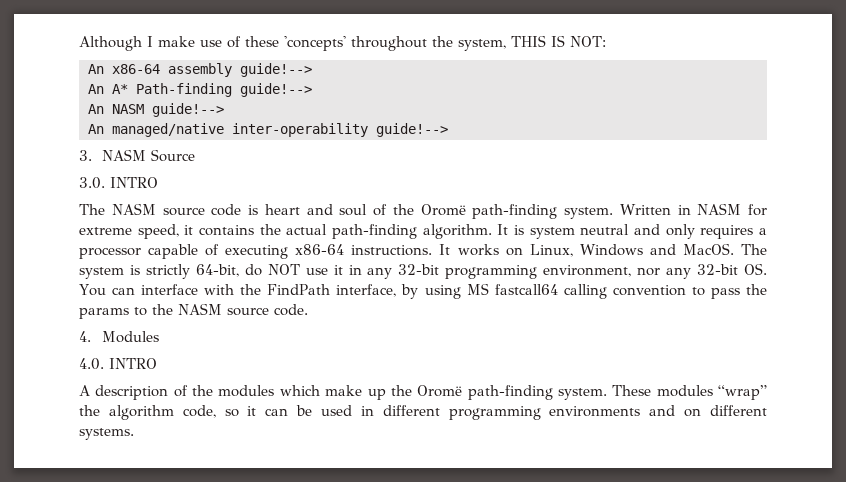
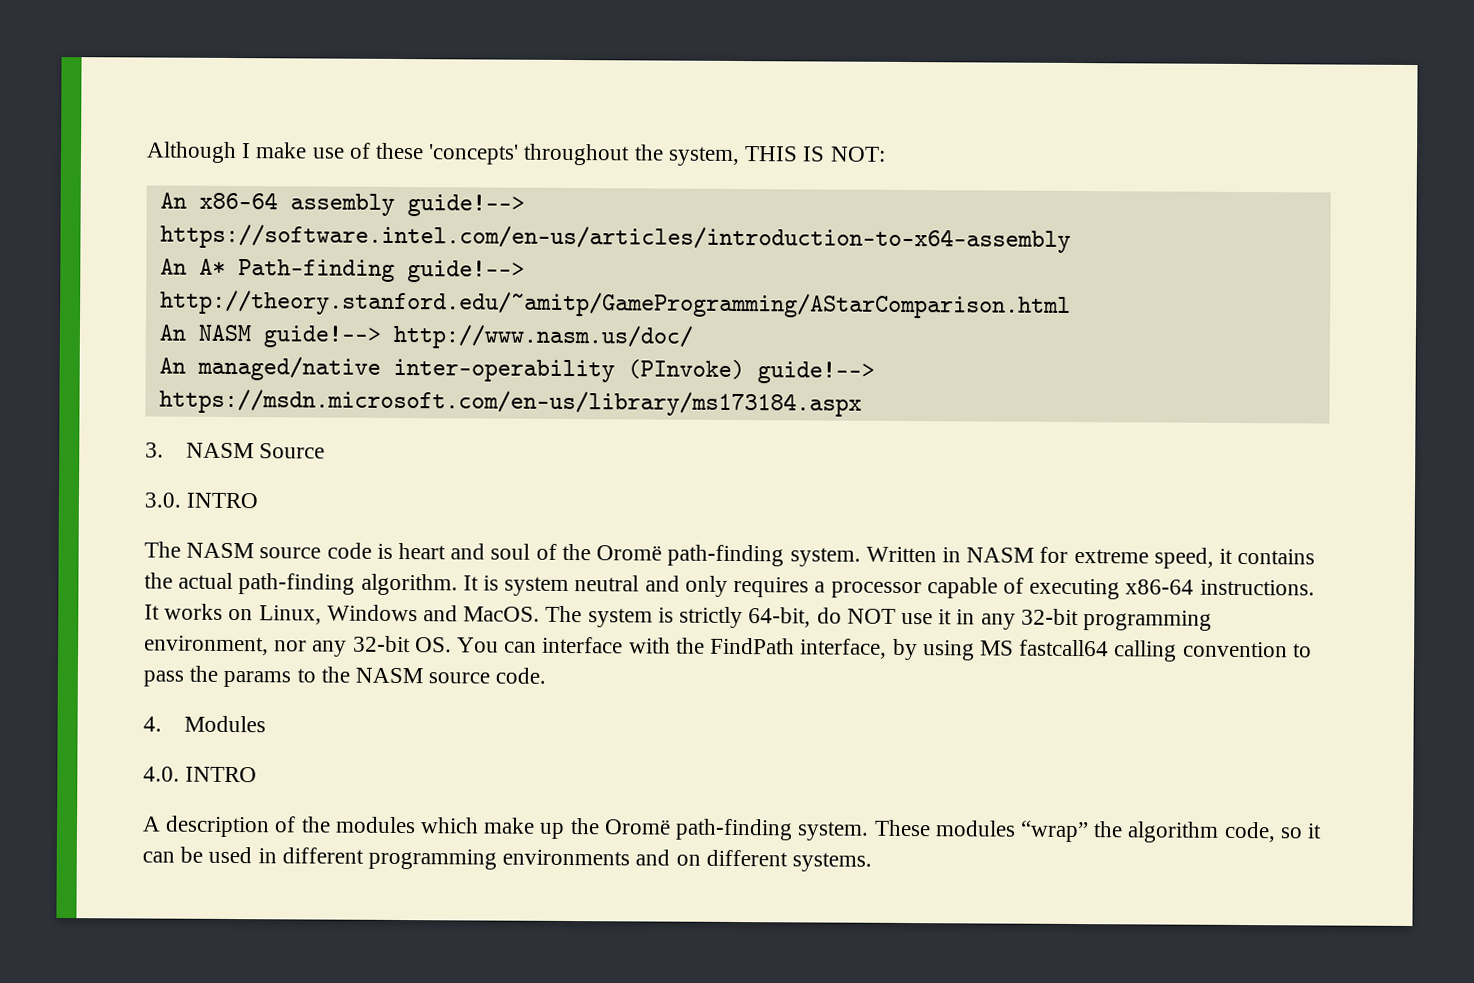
- An x86-64 assembly guide!-->
+ An x86-64 assembly guide!--> https://software.intel.com/en-us/articles/introduction-to-x64-assembly
- An A* Path-finding guide!-->
+ An A* Path-finding guide!--> http://theory.stanford.edu/~amitp/GameProgramming/AStarComparison.html
- An NASM guide!-->
+ An NASM guide!--> http://www.nasm.us/doc/
- An managed/native inter-operability guide!-->
+ An managed/native inter-operability (PInvoke) guide!--> https://msdn.microsoft.com/en-us/library/ms173184.aspx

